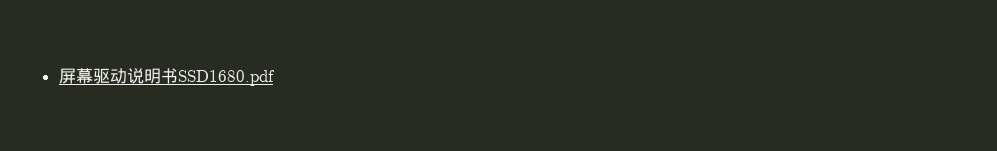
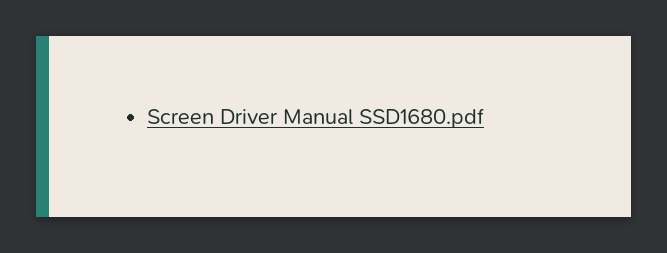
- 屏幕驱动说明书SSD1680.pdf
+ Screen Driver Manual SSD1680.pdf

